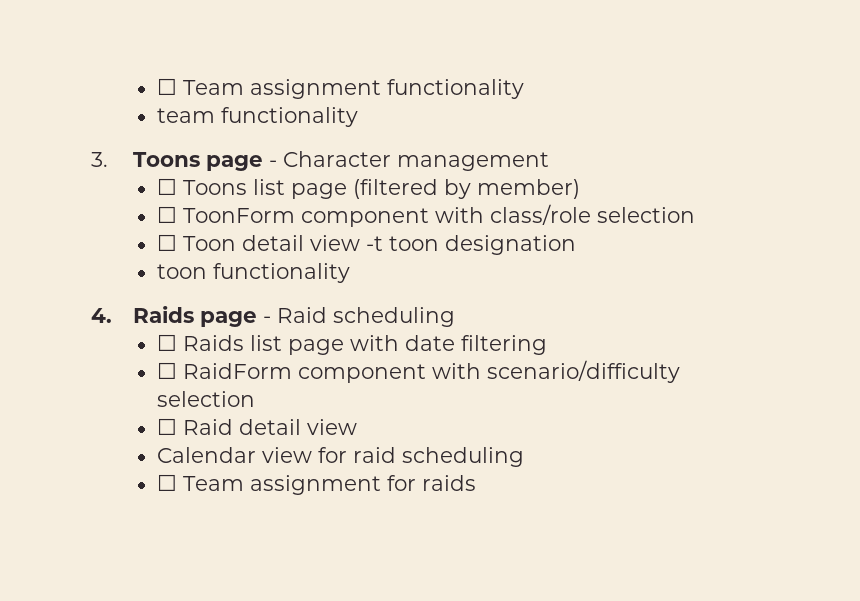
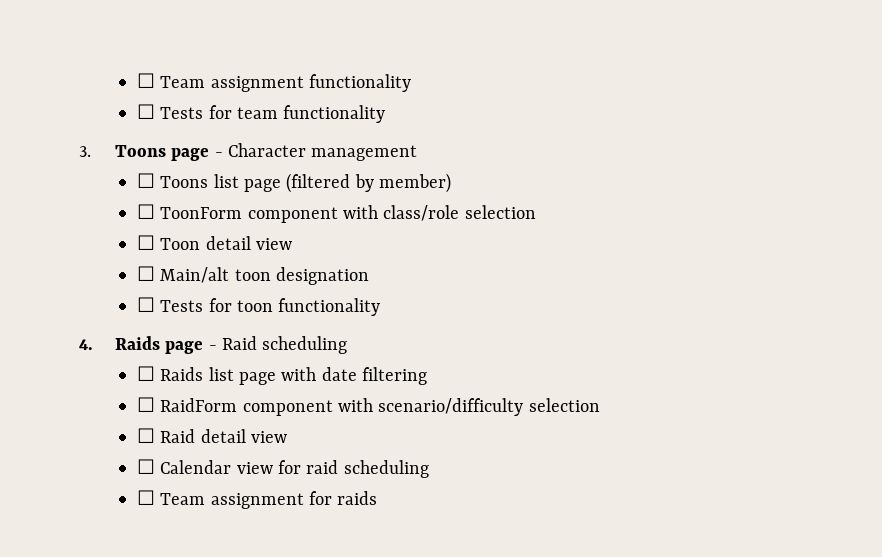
- team functionality
+ ☐ Tests for team functionality
- ☐ Toon detail view -t toon designation
+ ☐ Toon detail view
+ ☐ Main/alt toon designation
- toon functionality
+ ☐ Tests for toon functionality
- Calendar view for raid scheduling
+ ☐ Calendar view for raid scheduling

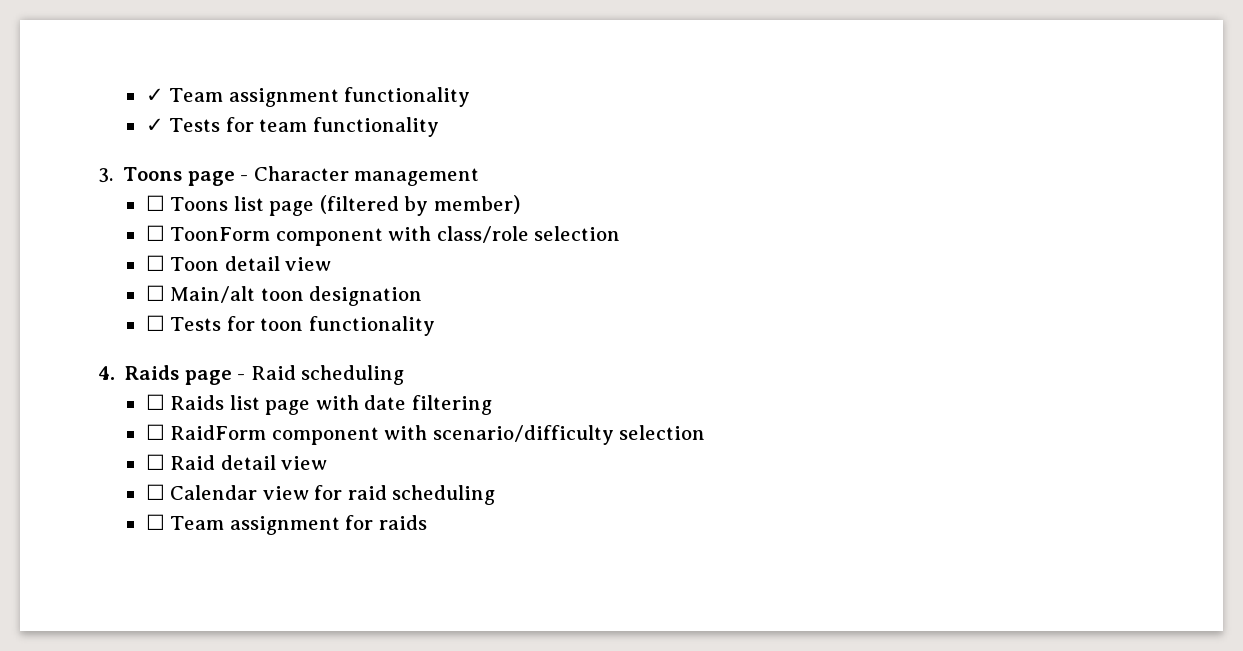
- ☐ Team assignment functionality
+ ✓ Team assignment functionality
- ☐ Tests for team functionality
+ ✓ Tests for team functionality

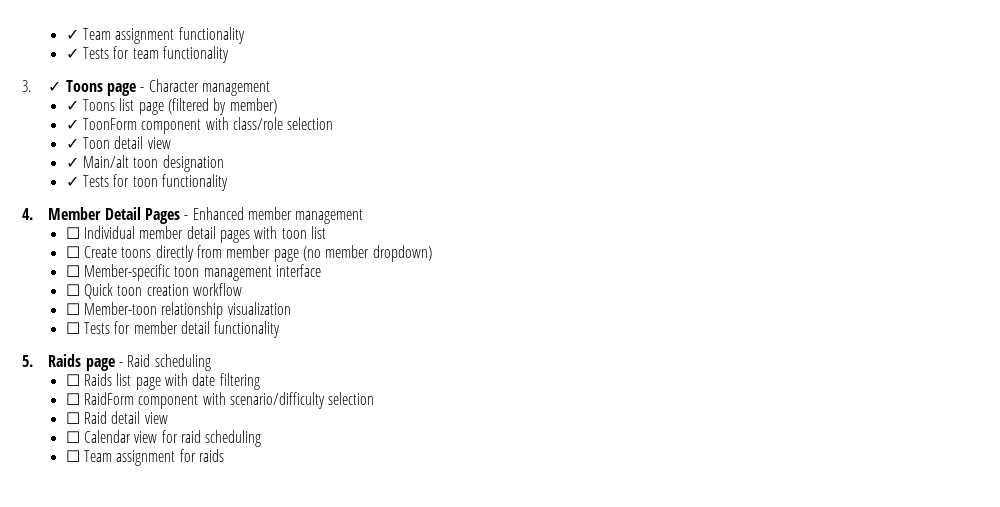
- 3. Toons page - Character management
+ 3. ✓ Toons page - Character management
- ☐ Toons list page (filtered by member)
+ ✓ Toons list page (filtered by member)
- ☐ ToonForm component with class/role selection
+ ✓ ToonForm component with class/role selection
- ☐ Toon detail view
+ ✓ Toon detail view
- ☐ Main/alt toon designation
+ ✓ Main/alt toon designation
+ ✓ Tests for toon functionality
+ 4. Member Detail Pages - Enhanced member management
+ ☐ Individual member detail pages with toon list
+ ☐ Create toons directly from member page (no member dropdown)
+ ☐ Member-specific toon management interface
+ ☐ Quick toon creation workflow
+ ☐ Member-toon relationship visualization
- ☐ Tests for toon functionality
- 4. Raids page - Raid scheduling
+ ☐ Tests for member detail functionality
+ 5. Raids page - Raid scheduling

